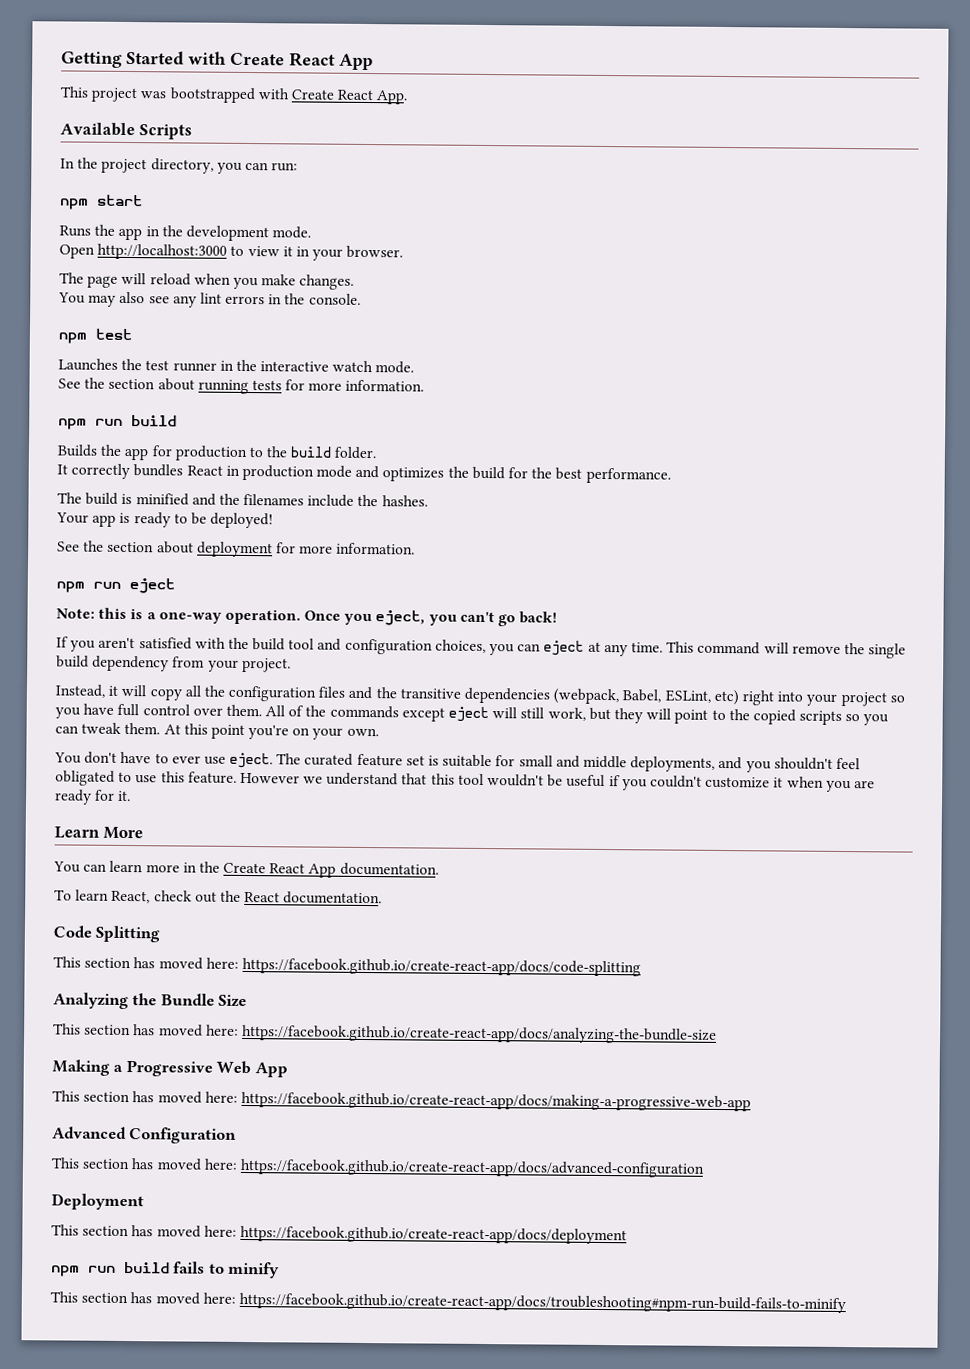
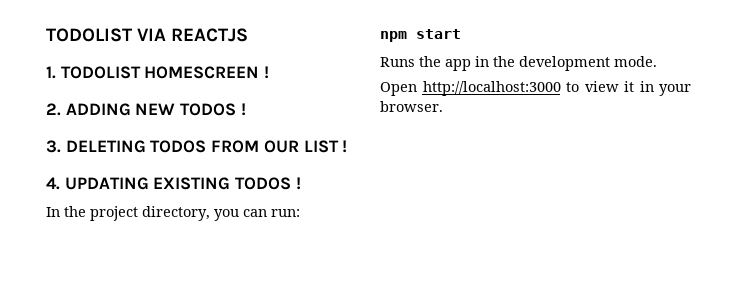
- Getting Started with Create React App
- This project was bootstrapped with Create React App.
- Available Scripts
+ TODOLIST VIA REACTJS
+ 1. TODOLIST HOMESCREEN !
+ 2. ADDING NEW TODOS !
+ 3. DELETING TODOS FROM OUR LIST !
+ 4. UPDATING EXISTING TODOS !
- The page will reload when you make changes.
- You may also see any lint errors in the console.
- npm test
- Launches the test runner in the interactive watch mode.
- See the section about running tests for more information.
- npm run build
- Builds the app for production to the build folder.
- It correctly bundles React in production mode and optimizes the build for the best performance.
- The build is minified and the filenames include the hashes.
- Your app is ready to be deployed!
- See the section about deployment for more information.
- npm run eject
- Note: this is a one-way operation. Once you eject, you can't go back!
- If you aren't satisfied with the build tool and configuration choices, you can eject at any time. This command will remove the single build dependency from your project.
- Instead, it will copy all the configuration files and the transitive dependencies (webpack, Babel, ESLint, etc) right into your project so you have full control over them. All of the commands except eject will still work, but they will point to the copied scripts so you can tweak them. At this point you're on your own.
- You don't have to ever use eject. The curated feature set is suitable for small and middle deployments, and you shouldn't feel obligated to use this feature. However we understand that this tool wouldn't be useful if you couldn't customize it when you are ready for it.
- Learn More
- You can learn more in the Create React App documentation.
- To learn React, check out the React documentation.
- Code Splitting
- This section has moved here: https://facebook.github.io/create-react-app/docs/code-splitting
- Analyzing the Bundle Size
- This section has moved here: https://facebook.github.io/create-react-app/docs/analyzing-the-bundle-size
- Making a Progressive Web App
- This section has moved here: https://facebook.github.io/create-react-app/docs/making-a-progressive-web-app
- Advanced Configuration
- This section has moved here: https://facebook.github.io/create-react-app/docs/advanced-configuration
- Deployment
- This section has moved here: https://facebook.github.io/create-react-app/docs/deployment
- npm run build fails to minify
- This section has moved here: https://facebook.github.io/create-react-app/docs/troubleshooting#npm-run-build-fails-to-minify

